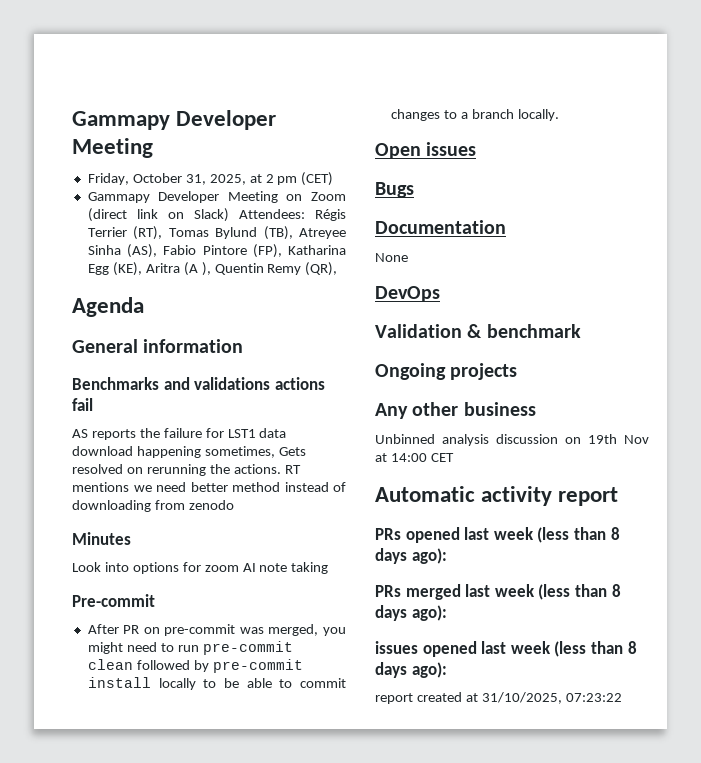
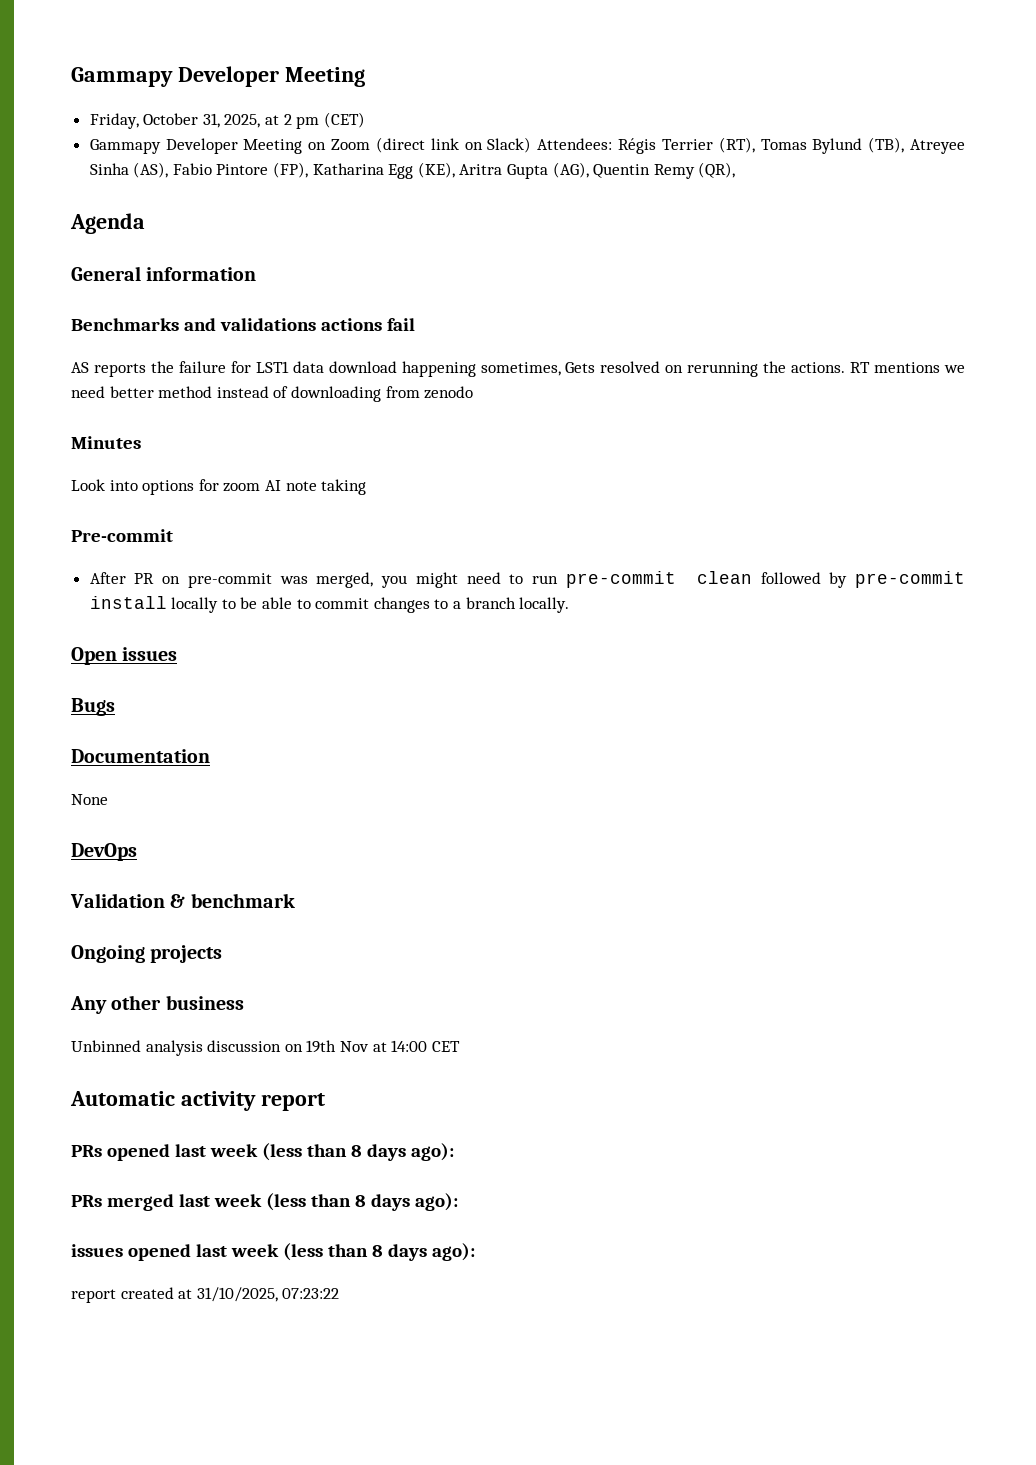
- Gammapy Developer Meeting on Zoom (direct link on Slack) Attendees: Régis Terrier (RT), Tomas Bylund (TB), Atreyee Sinha (AS), Fabio Pintore (FP), Katharina Egg (KE), Aritra (A ), Quentin Remy (QR),
+ Gammapy Developer Meeting on Zoom (direct link on Slack) Attendees: Régis Terrier (RT), Tomas Bylund (TB), Atreyee Sinha (AS), Fabio Pintore (FP), Katharina Egg (KE), Aritra Gupta (AG), Quentin Remy (QR),

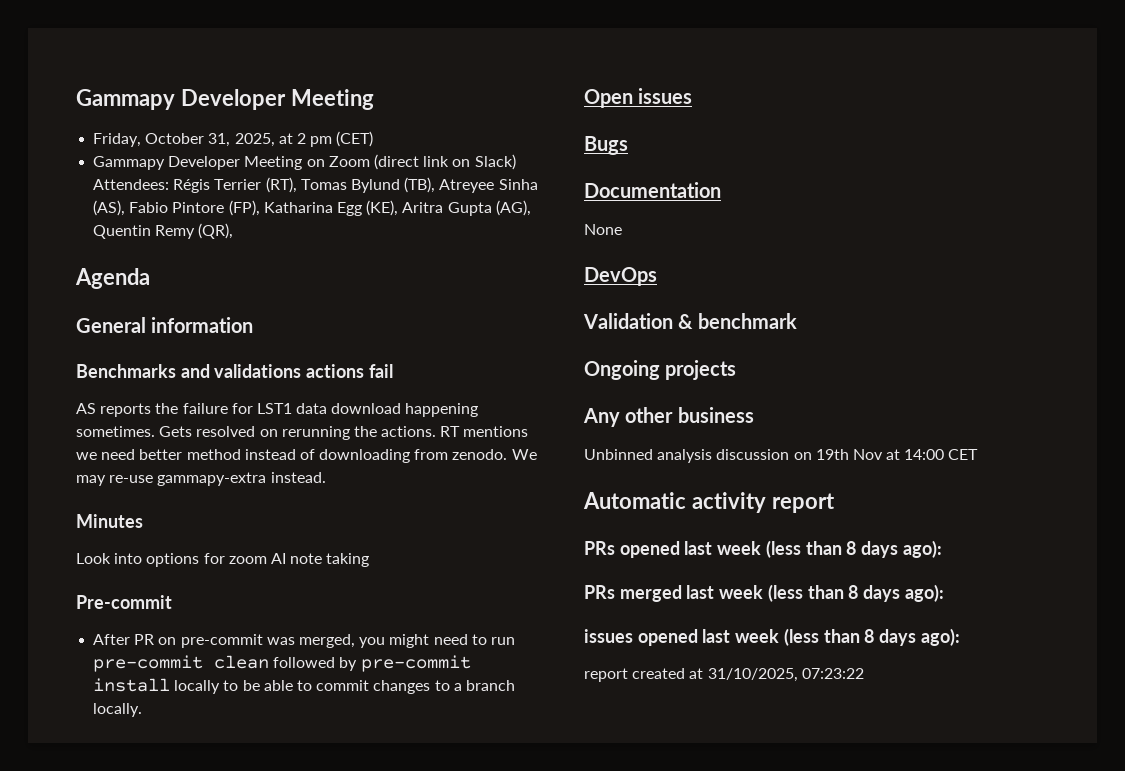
- AS reports the failure for LST1 data download happening sometimes, Gets resolved on rerunning the actions.
+ AS reports the failure for LST1 data download happening sometimes. Gets resolved on rerunning the actions.
- RT mentions we need better method instead of downloading from zenodo
+ RT mentions we need better method instead of downloading from zenodo. We may re-use gammapy-extra instead.

